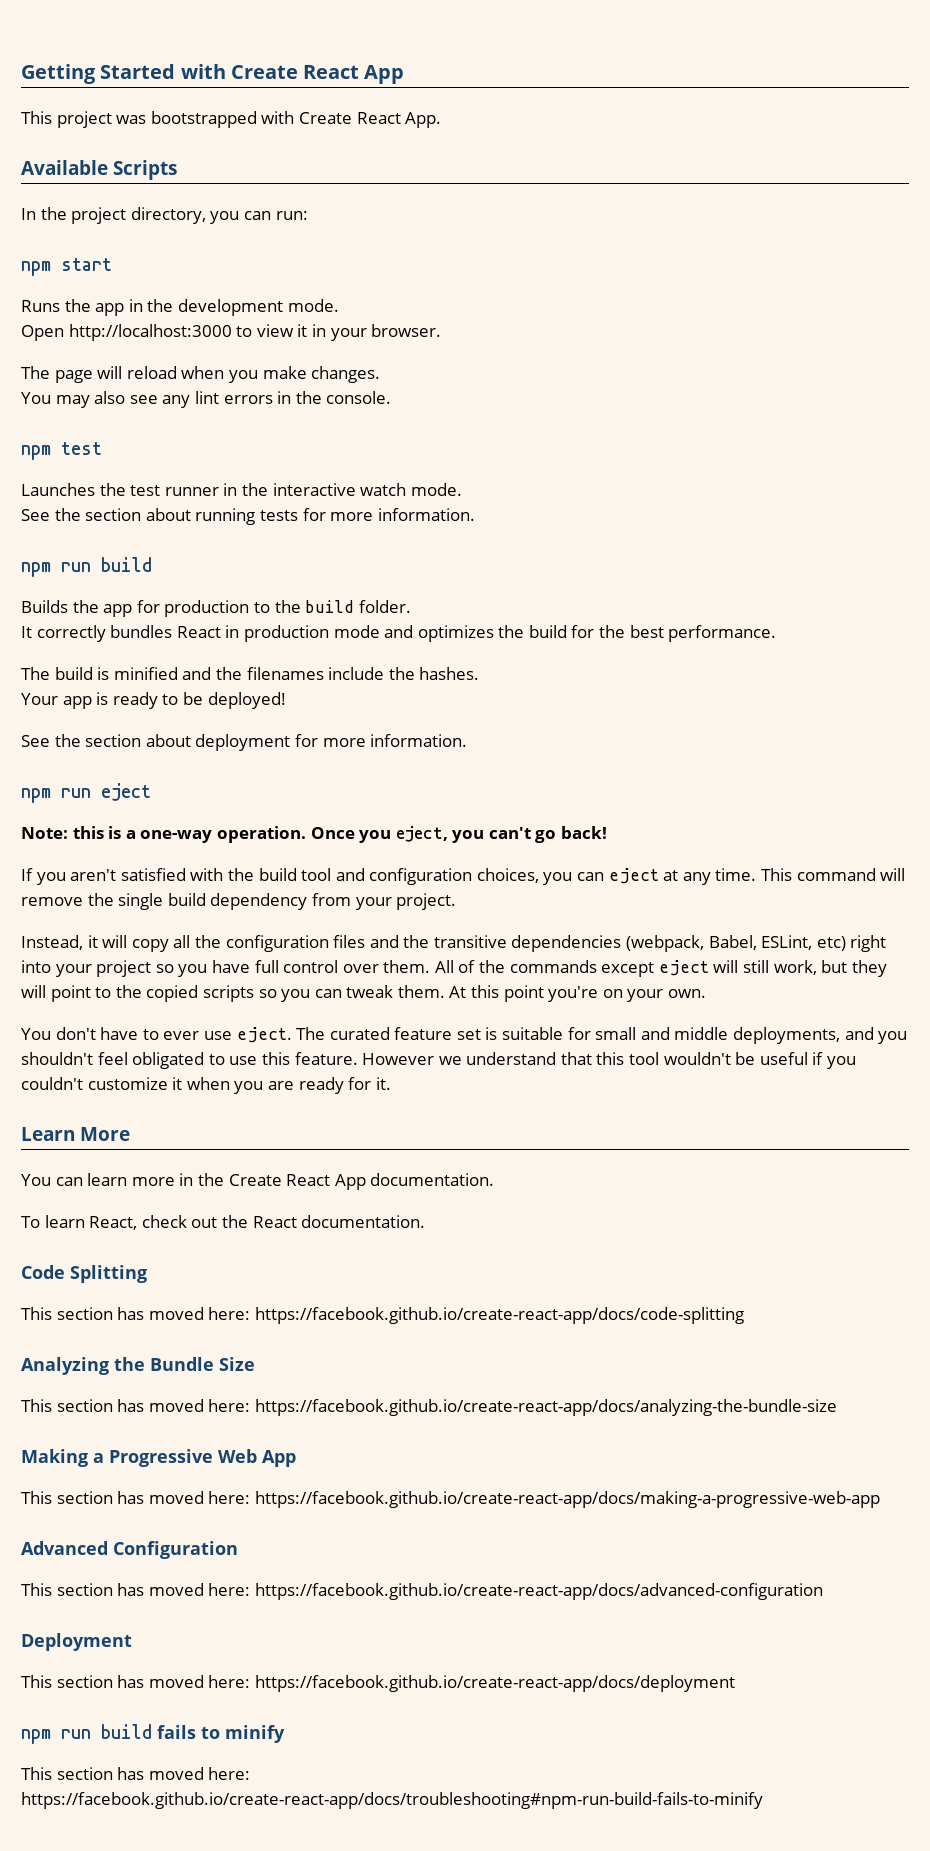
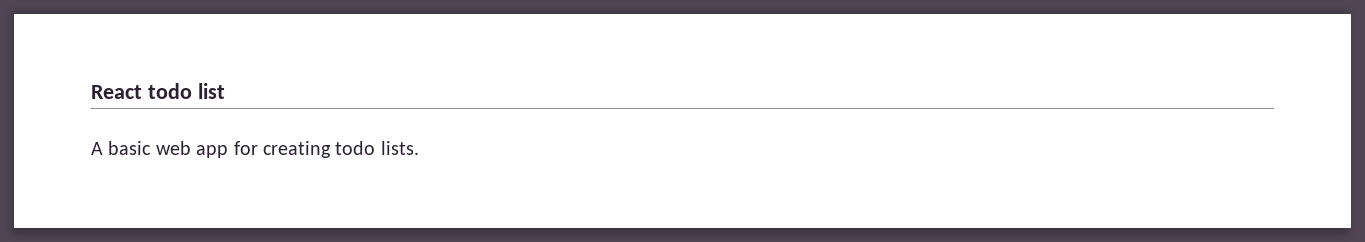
- Getting Started with Create React App
- This project was bootstrapped with Create React App.
- Available Scripts
- In the project directory, you can run:
- npm start
- Runs the app in the development mode.
- Open http://localhost:3000 to view it in your browser.
- The page will reload when you make changes.
- You may also see any lint errors in the console.
- npm test
- Launches the test runner in the interactive watch mode.
- See the section about running tests for more information.
- npm run build
- Builds the app for production to the build folder.
- It correctly bundles React in production mode and optimizes the build for the best performance.
- The build is minified and the filenames include the hashes.
- Your app is ready to be deployed!
- See the section about deployment for more information.
- npm run eject
- Note: this is a one-way operation. Once you eject, you can't go back!
- If you aren't satisfied with the build tool and configuration choices, you can eject at any time. This command will remove the single build dependency from your project.
- Instead, it will copy all the configuration files and the transitive dependencies (webpack, Babel, ESLint, etc) right into your project so you have full control over them. All of the commands except eject will still work, but they will point to the copied scripts so you can tweak them. At this point you're on your own.
- You don't have to ever use eject. The curated feature set is suitable for small and middle deployments, and you shouldn't feel obligated to use this feature. However we understand that this tool wouldn't be useful if you couldn't customize it when you are ready for it.
- Learn More
- You can learn more in the Create React App documentation.
- To learn React, check out the React documentation.
- Code Splitting
- This section has moved here: https://facebook.github.io/create-react-app/docs/code-splitting
- Analyzing the Bundle Size
- This section has moved here: https://facebook.github.io/create-react-app/docs/analyzing-the-bundle-size
- Making a Progressive Web App
- This section has moved here: https://facebook.github.io/create-react-app/docs/making-a-progressive-web-app
- Advanced Configuration
- This section has moved here: https://facebook.github.io/create-react-app/docs/advanced-configuration
- Deployment
- This section has moved here: https://facebook.github.io/create-react-app/docs/deployment
- npm run build fails to minify
- This section has moved here: https://facebook.github.io/create-react-app/docs/troubleshooting#npm-run-build-fails-to-minify
+ React todo list
+ A basic web app for creating todo lists.

